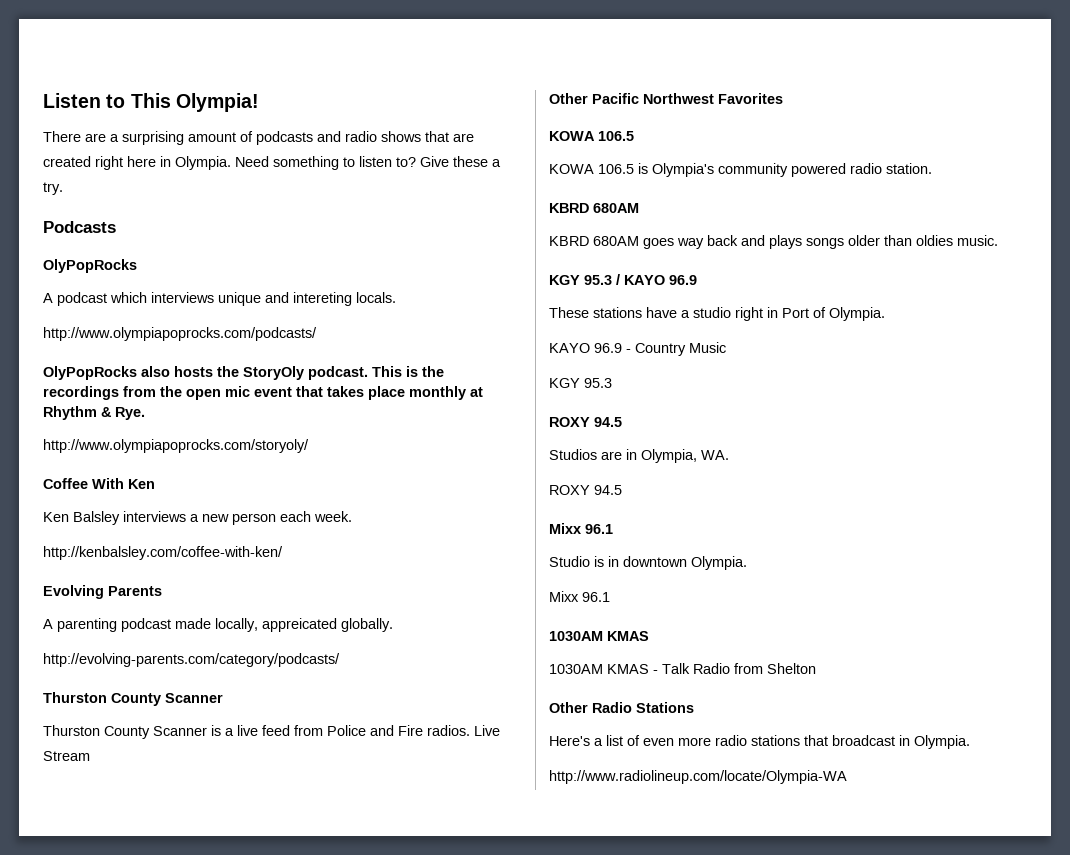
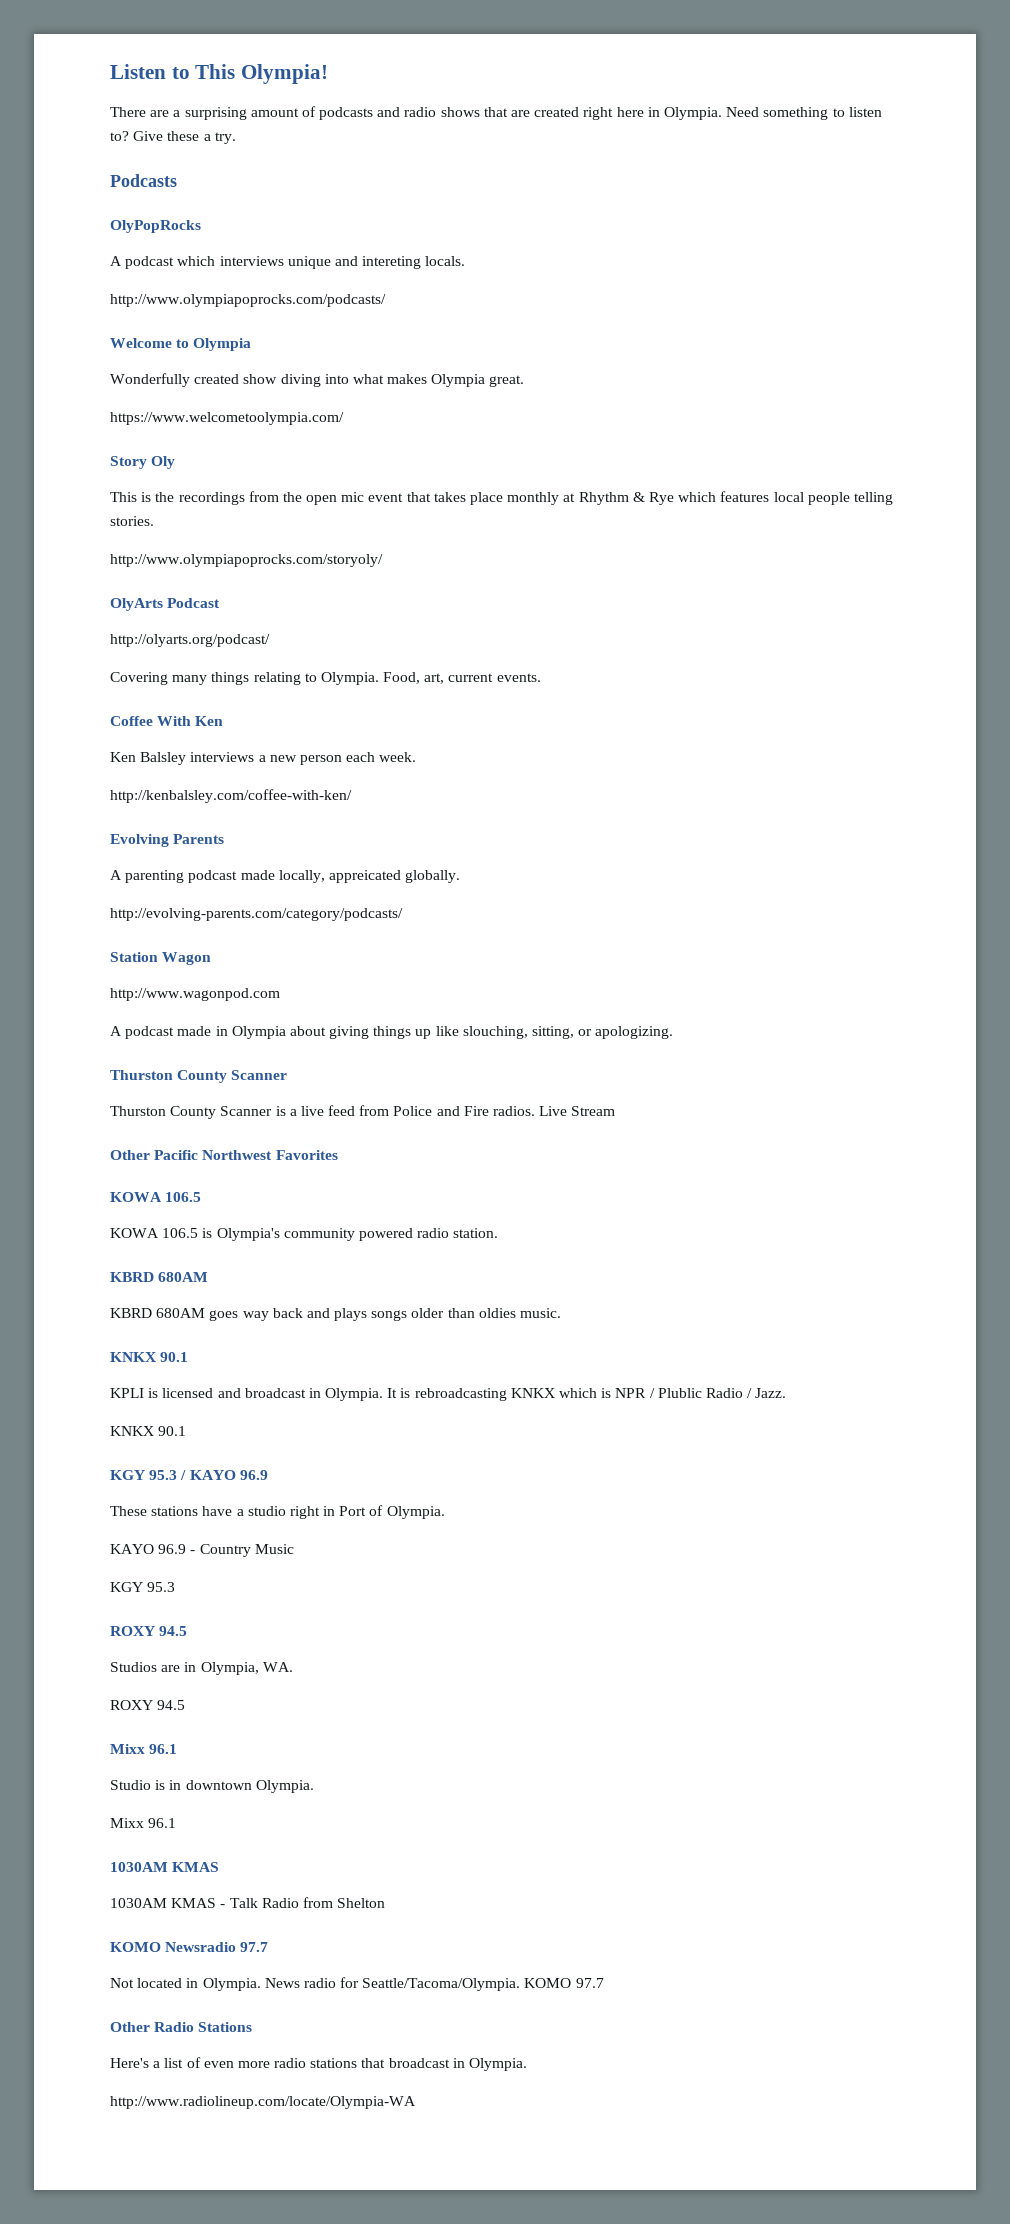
- OlyPopRocks also hosts the StoryOly podcast. This is the recordings from the open mic event that takes place monthly at Rhythm & Rye.
+ Welcome to Olympia
+ Wonderfully created show diving into what makes Olympia great.
+ https://www.welcometoolympia.com/
+ Story Oly
+ This is the recordings from the open mic event that takes place monthly at Rhythm & Rye which features local people telling stories.
  http://www.olympiapoprocks.com/storyoly/
+ OlyArts Podcast
+ http://olyarts.org/podcast/
+ Covering many things relating to Olympia. Food, art, current events.
+ Station Wagon
+ http://www.wagonpod.com
+ A podcast made in Olympia about giving things up like slouching, sitting, or apologizing.
  KBRD 680AM goes way back and plays songs older than oldies music.
+ KNKX 90.1
+ KPLI is licensed and broadcast in Olympia. It is rebroadcasting KNKX which is NPR / Plublic Radio / Jazz.
+ KNKX 90.1
+ KOMO Newsradio 97.7
+ Not located in Olympia. News radio for Seattle/Tacoma/Olympia. KOMO 97.7

